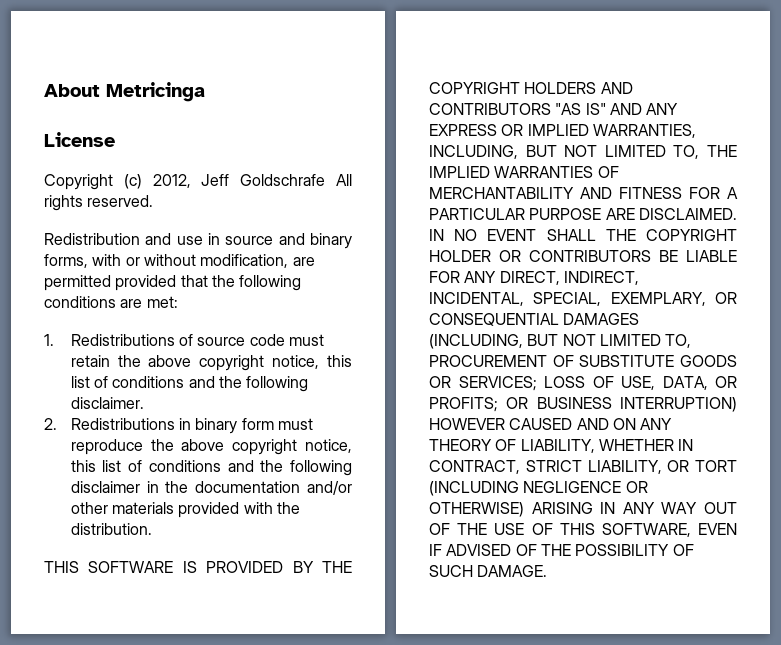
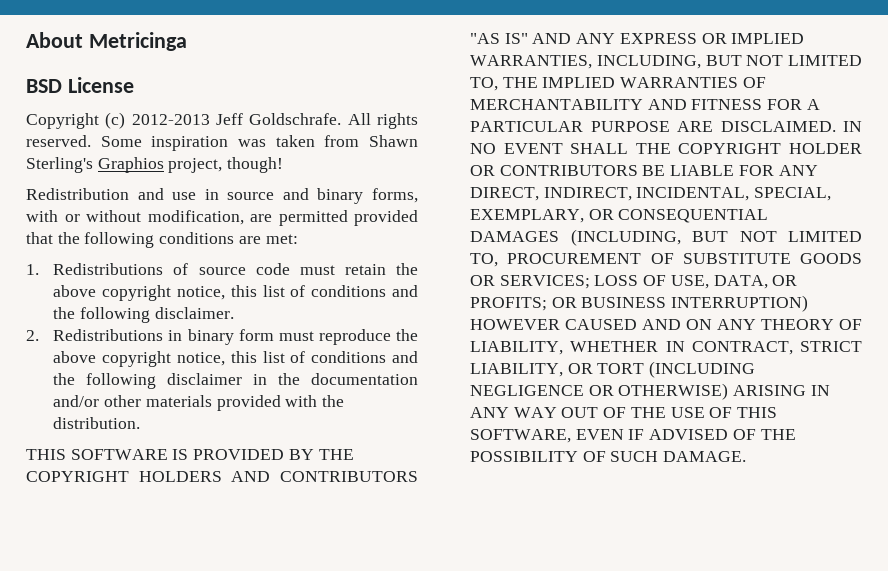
- License
+ BSD License
- Copyright (c) 2012, Jeff Goldschrafe All rights reserved.
+ Copyright (c) 2012-2013 Jeff Goldschrafe. All rights reserved. Some inspiration was taken from Shawn Sterling's Graphios project, though!

